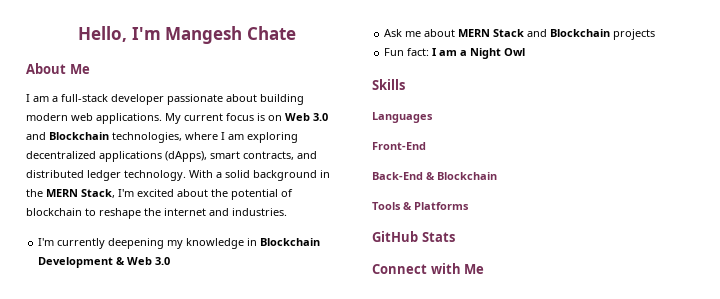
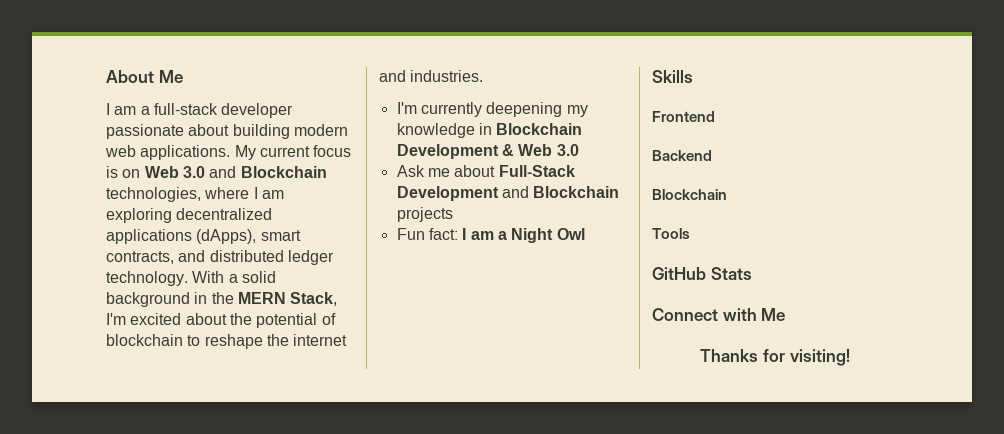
- Hello, I'm Mangesh Chate
- Ask me about MERN Stack and Blockchain projects
+ Ask me about Full-Stack Development and Blockchain projects
- Languages
- Front-End
- Back-End & Blockchain
+ Frontend
+ Backend
+ Blockchain
- Tools & Platforms
+ Tools
+ Thanks for visiting!

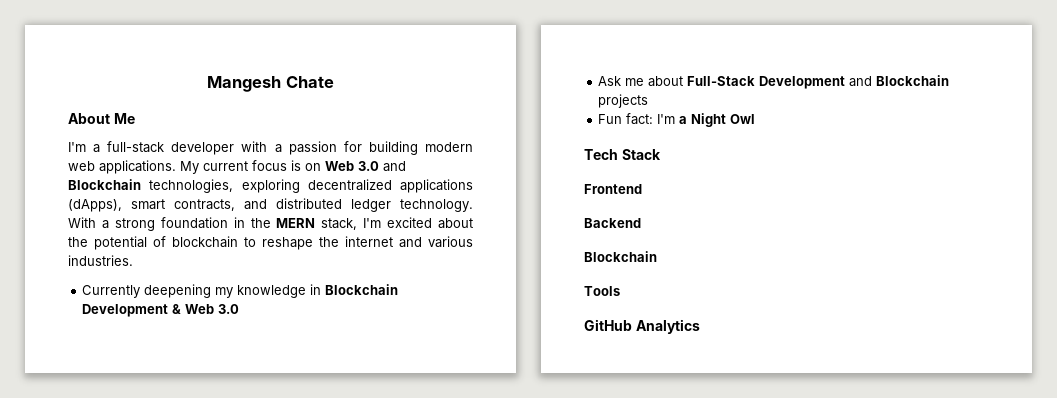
+ Mangesh Chate
- I am a full-stack developer passionate about building modern web applications.
+ I'm a full-stack developer with a passion for building modern web applications.
- My current focus is on Web 3.0 and Blockchain technologies, where I am exploring decentralized applications (dApps), smart contracts, and distributed ledger technology.
+ My current focus is on Web 3.0 and Blockchain technologies, exploring decentralized applications (dApps), smart contracts, and distributed ledger technology.
- With a solid background in the MERN Stack, I'm excited about the potential of blockchain to reshape the internet and industries.
+ With a strong foundation in the MERN stack, I'm excited about the potential of blockchain to reshape the internet and various industries.
- I'm currently deepening my knowledge in Blockchain Development & Web 3.0
+ Currently deepening my knowledge in Blockchain Development & Web 3.0
- Fun fact: I am a Night Owl
+ Fun fact: I'm a Night Owl
- Skills
+ Tech Stack
- GitHub Stats
- Connect with Me
- Thanks for visiting!
+ GitHub Analytics

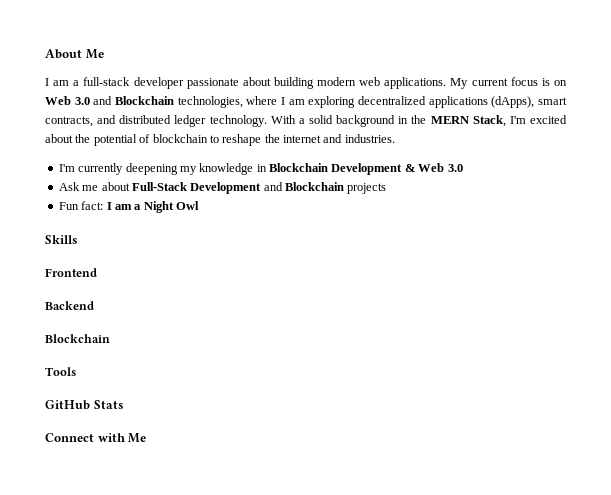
- Mangesh Chate
- I'm a full-stack developer with a passion for building modern web applications.
+ I am a full-stack developer passionate about building modern web applications.
- My current focus is on Web 3.0 and Blockchain technologies, exploring decentralized applications (dApps), smart contracts, and distributed ledger technology.
+ My current focus is on Web 3.0 and Blockchain technologies, where I am exploring decentralized applications (dApps), smart contracts, and distributed ledger technology.
- With a strong foundation in the MERN stack, I'm excited about the potential of blockchain to reshape the internet and various industries.
+ With a solid background in the MERN Stack, I'm excited about the potential of blockchain to reshape the internet and industries.
- Currently deepening my knowledge in Blockchain Development & Web 3.0
+ I'm currently deepening my knowledge in Blockchain Development & Web 3.0
- Fun fact: I'm a Night Owl
+ Fun fact: I am a Night Owl
- Tech Stack
+ Skills
- GitHub Analytics
+ GitHub Stats
+ Connect with Me

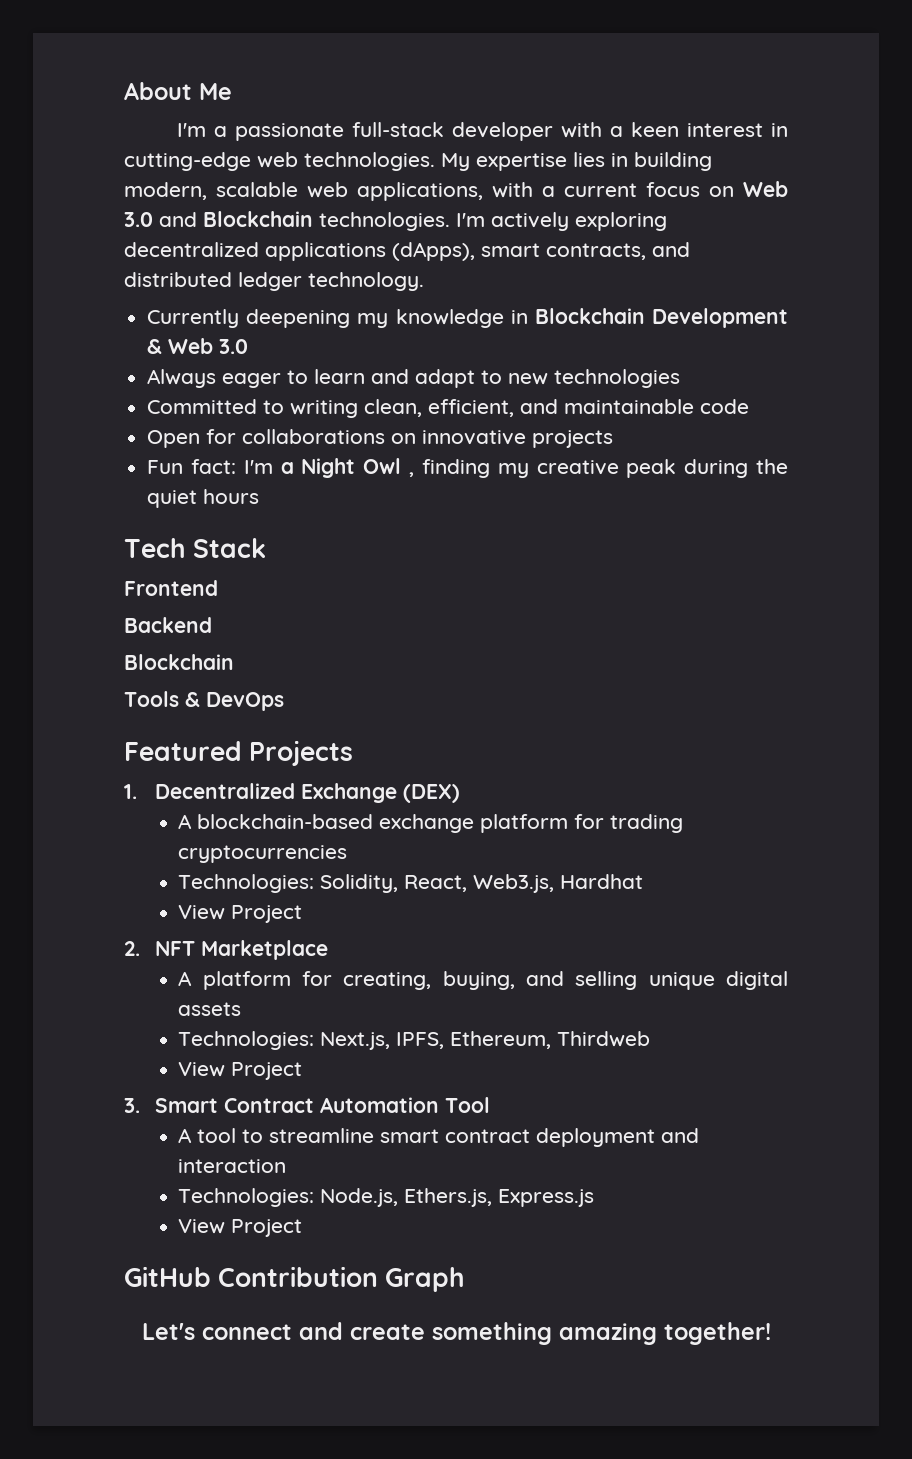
- I am a full-stack developer passionate about building modern web applications. My current focus is on Web 3.0 and Blockchain technologies, where I am exploring decentralized applications (dApps), smart contracts, and distributed ledger technology. With a solid background in the MERN Stack, I'm excited about the potential of blockchain to reshape the internet and industries.
- I'm currently deepening my knowledge in Blockchain Development & Web 3.0
+ I'm a passionate full-stack developer with a keen interest in cutting-edge web technologies. My expertise lies in building modern, scalable web applications, with a current focus on Web 3.0 and Blockchain technologies. I'm actively exploring decentralized applications (dApps), smart contracts, and distributed ledger technology.
+ Currently deepening my knowledge in Blockchain Development & Web 3.0
- Ask me about Full-Stack Development and Blockchain projects
+ Always eager to learn and adapt to new technologies
+ Committed to writing clean, efficient, and maintainable code
+ Open for collaborations on innovative projects
- Fun fact: I am a Night Owl
- Skills
+ Fun fact: I'm a Night Owl , finding my creative peak during the quiet hours
+ Tech Stack
  Frontend
  Backend
  Blockchain
- Tools
- GitHub Stats
- Connect with Me
+ Tools & DevOps
+ Featured Projects
+ 1. Decentralized Exchange (DEX)
+ A blockchain-based exchange platform for trading cryptocurrencies
+ Technologies: Solidity, React, Web3.js, Hardhat
+ View Project
+ 2. NFT Marketplace
+ A platform for creating, buying, and selling unique digital assets
+ Technologies: Next.js, IPFS, Ethereum, Thirdweb
+ View Project
+ 3. Smart Contract Automation Tool
+ A tool to streamline smart contract deployment and interaction
+ Technologies: Node.js, Ethers.js, Express.js
+ View Project
+ GitHub Contribution Graph
+ Let's connect and create something amazing together!

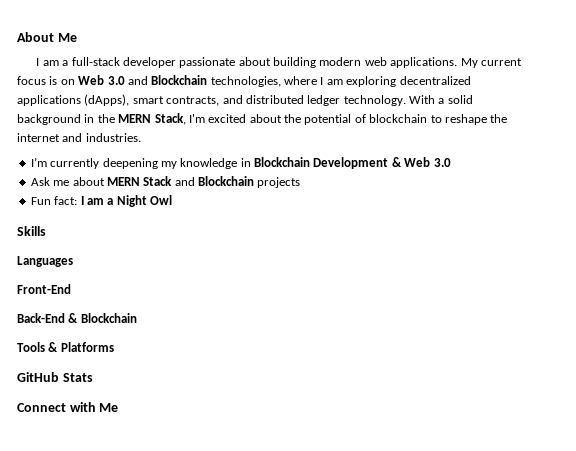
- I'm a passionate full-stack developer with a keen interest in cutting-edge web technologies. My expertise lies in building modern, scalable web applications, with a current focus on Web 3.0 and Blockchain technologies. I'm actively exploring decentralized applications (dApps), smart contracts, and distributed ledger technology.
- Currently deepening my knowledge in Blockchain Development & Web 3.0
+ I am a full-stack developer passionate about building modern web applications. My current focus is on Web 3.0 and Blockchain technologies, where I am exploring decentralized applications (dApps), smart contracts, and distributed ledger technology. With a solid background in the MERN Stack, I'm excited about the potential of blockchain to reshape the internet and industries.
+ I’m currently deepening my knowledge in Blockchain Development & Web 3.0
- Always eager to learn and adapt to new technologies
- Committed to writing clean, efficient, and maintainable code
- Open for collaborations on innovative projects
+ Ask me about MERN Stack and Blockchain projects
- Fun fact: I'm a Night Owl , finding my creative peak during the quiet hours
- Tech Stack
- Frontend
- Backend
- Blockchain
- Tools & DevOps
- Featured Projects
- 1. Decentralized Exchange (DEX)
- A blockchain-based exchange platform for trading cryptocurrencies
- Technologies: Solidity, React, Web3.js, Hardhat
- View Project
- 2. NFT Marketplace
- A platform for creating, buying, and selling unique digital assets
- Technologies: Next.js, IPFS, Ethereum, Thirdweb
- View Project
- 3. Smart Contract Automation Tool
- A tool to streamline smart contract deployment and interaction
- Technologies: Node.js, Ethers.js, Express.js
- View Project
- GitHub Contribution Graph
- Let's connect and create something amazing together!
+ Fun fact: I am a Night Owl
+ Skills
+ Languages
+ Front-End
+ Back-End & Blockchain
+ Tools & Platforms
+ GitHub Stats
+ Connect with Me

